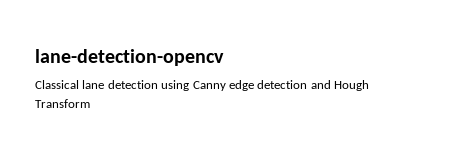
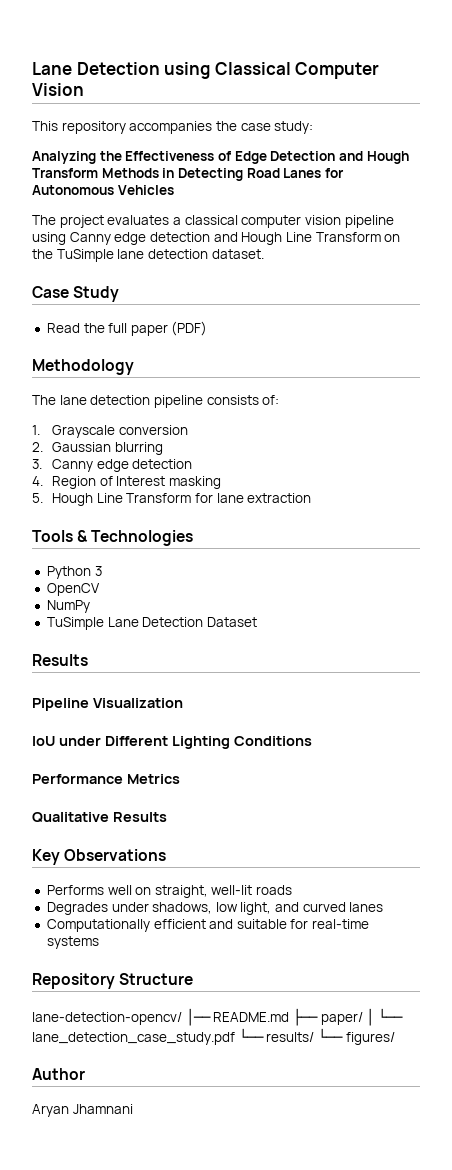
- lane-detection-opencv
- Classical lane detection using Canny edge detection and Hough Transform
+ Lane Detection using Classical Computer Vision
+ This repository accompanies the case study:
+ Analyzing the Effectiveness of Edge Detection and Hough Transform Methods in Detecting Road Lanes for Autonomous Vehicles
+ The project evaluates a classical computer vision pipeline using Canny edge detection and Hough Line Transform on the TuSimple lane detection dataset.
+ Case Study
+ Read the full paper (PDF)
+ Methodology
+ The lane detection pipeline consists of:
+ 1. Grayscale conversion
+ 2. Gaussian blurring
+ 3. Canny edge detection
+ 4. Region of Interest masking
+ 5. Hough Line Transform for lane extraction
+ Tools & Technologies
+ Python 3
+ OpenCV
+ NumPy
+ TuSimple Lane Detection Dataset
+ Results
+ Pipeline Visualization
+ IoU under Different Lighting Conditions
+ Performance Metrics
+ Qualitative Results
+ Key Observations
+ Performs well on straight, well-lit roads
+ Degrades under shadows, low light, and curved lanes
+ Computationally efficient and suitable for real-time systems
+ Repository Structure
+ lane-detection-opencv/ │── README.md ├── paper/ │ └── lane_detection_case_study.pdf └── results/ └── figures/
+ Author
+ Aryan Jhamnani

